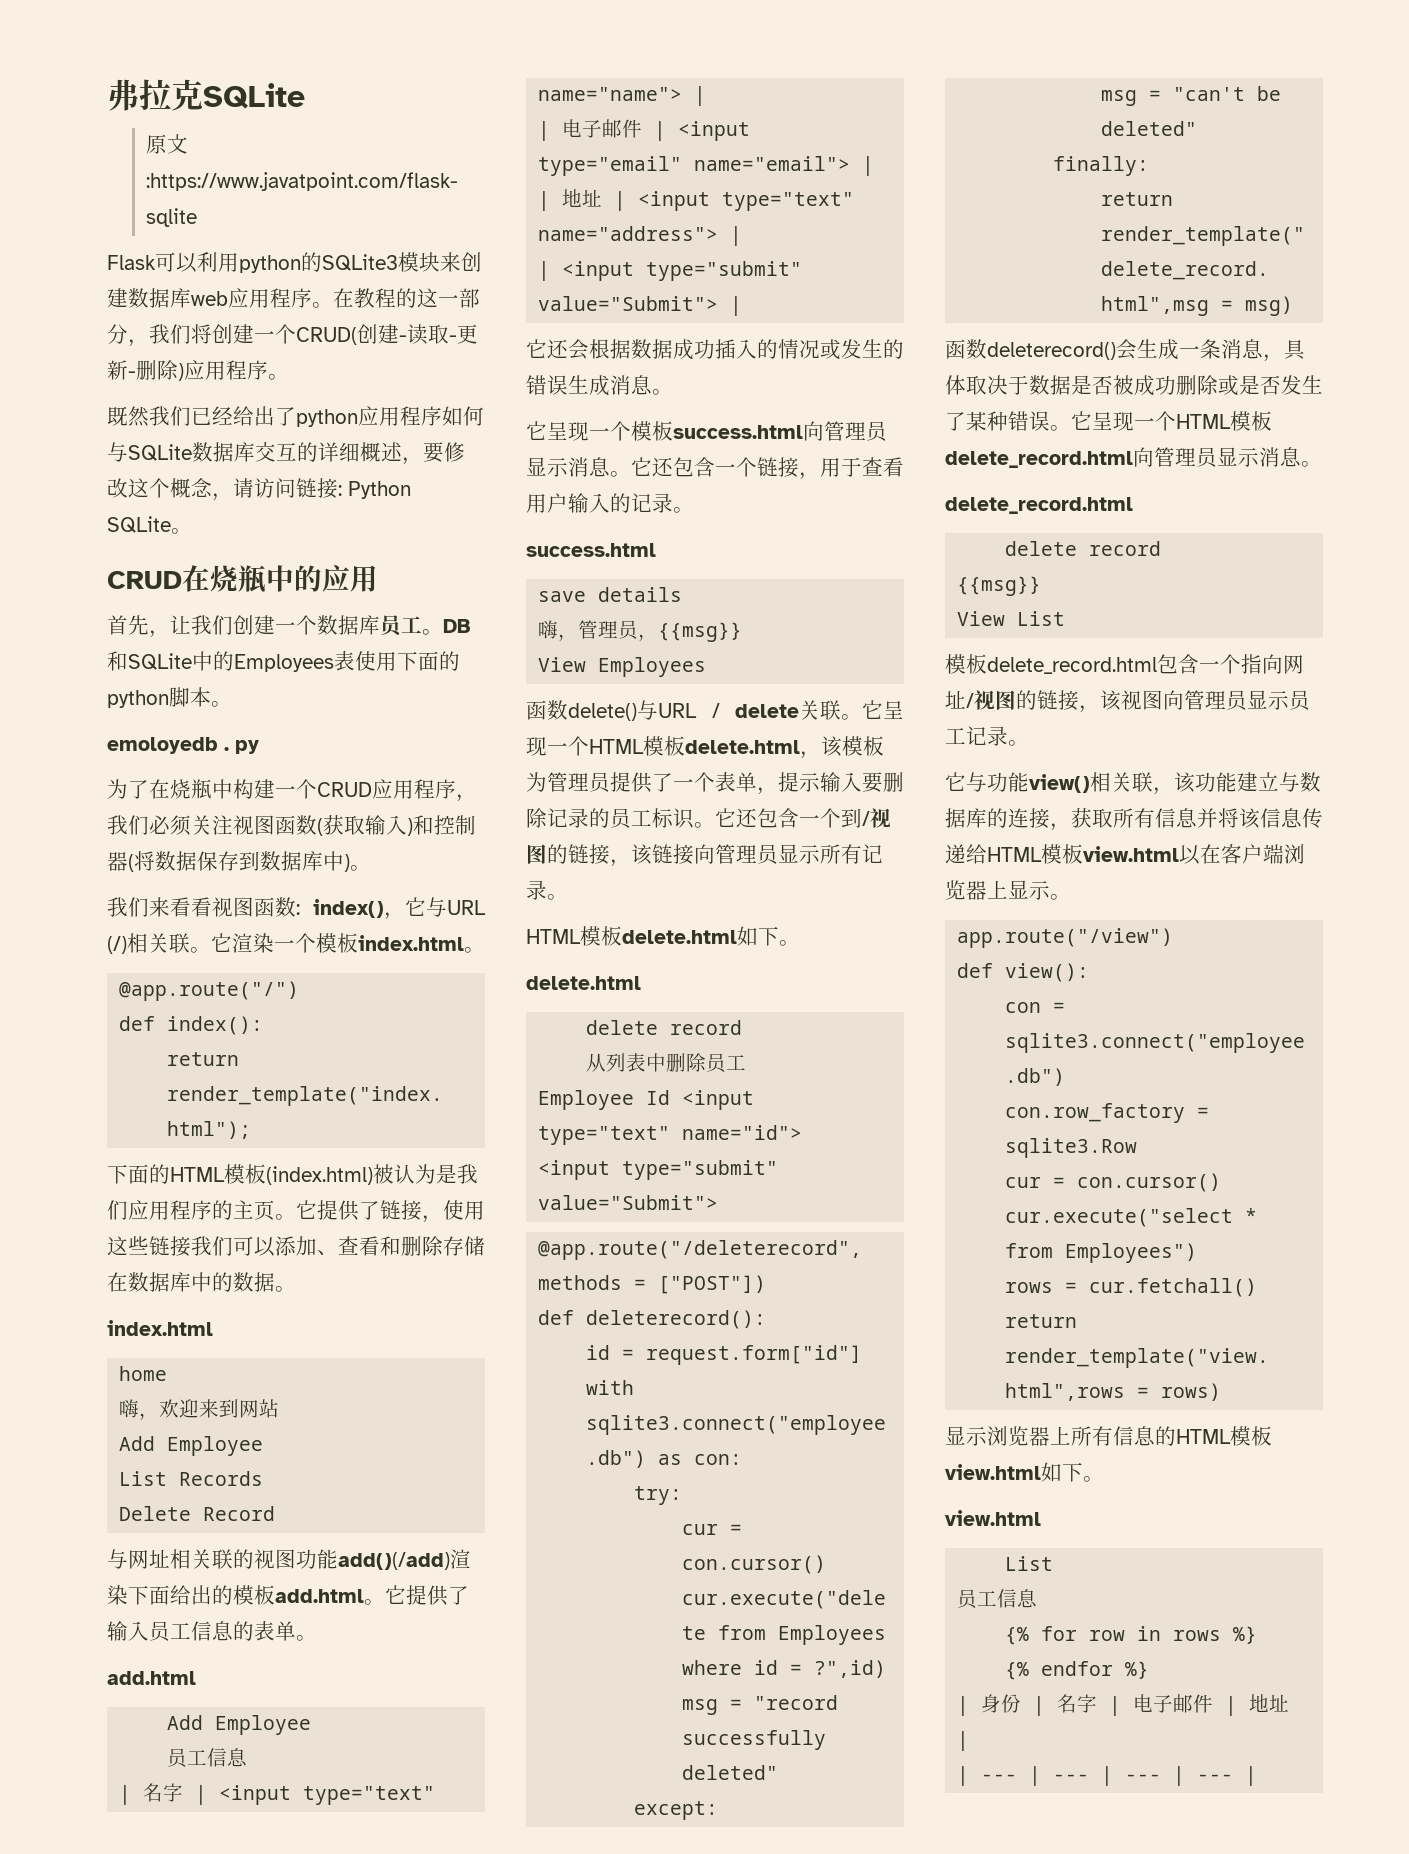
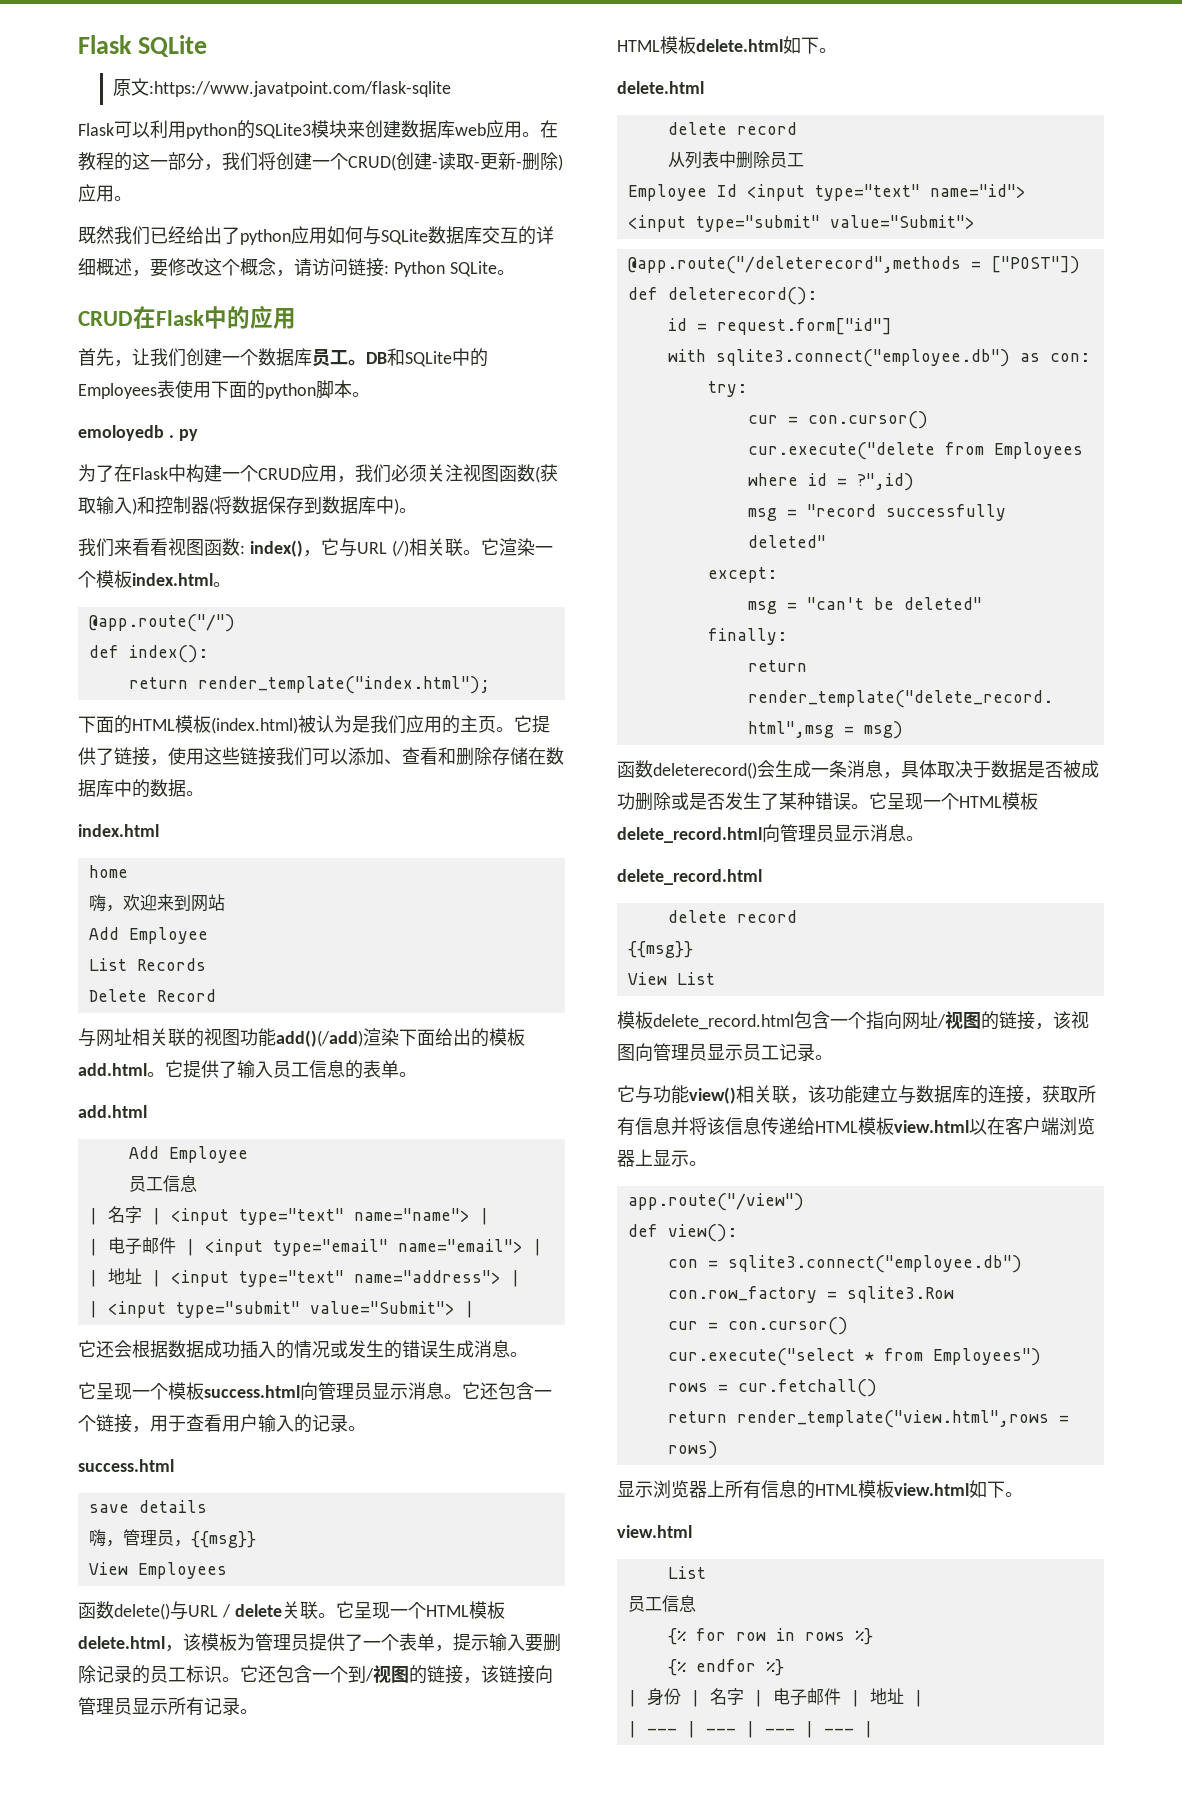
- 弗拉克SQLite
+ Flask SQLite
- Flask可以利用python的SQLite3模块来创建数据库web应用程序。
+ Flask可以利用python的SQLite3模块来创建数据库web应用。
- 在教程的这一部分，我们将创建一个CRUD(创建-读取-更新-删除)应用程序。
+ 在教程的这一部分，我们将创建一个CRUD(创建-读取-更新-删除)应用。
- 既然我们已经给出了python应用程序如何与SQLite数据库交互的详细概述，要修改这个概念，请访问链接: Python SQLite。
+ 既然我们已经给出了python应用如何与SQLite数据库交互的详细概述，要修改这个概念，请访问链接: Python SQLite。
- CRUD在烧瓶中的应用
+ CRUD在Flask中的应用
- 为了在烧瓶中构建一个CRUD应用程序，我们必须关注视图函数(获取输入)和控制器(将数据保存到数据库中)。
+ 为了在Flask中构建一个CRUD应用，我们必须关注视图函数(获取输入)和控制器(将数据保存到数据库中)。
- 下面的HTML模板(index.html)被认为是我们应用程序的主页。
+ 下面的HTML模板(index.html)被认为是我们应用的主页。

